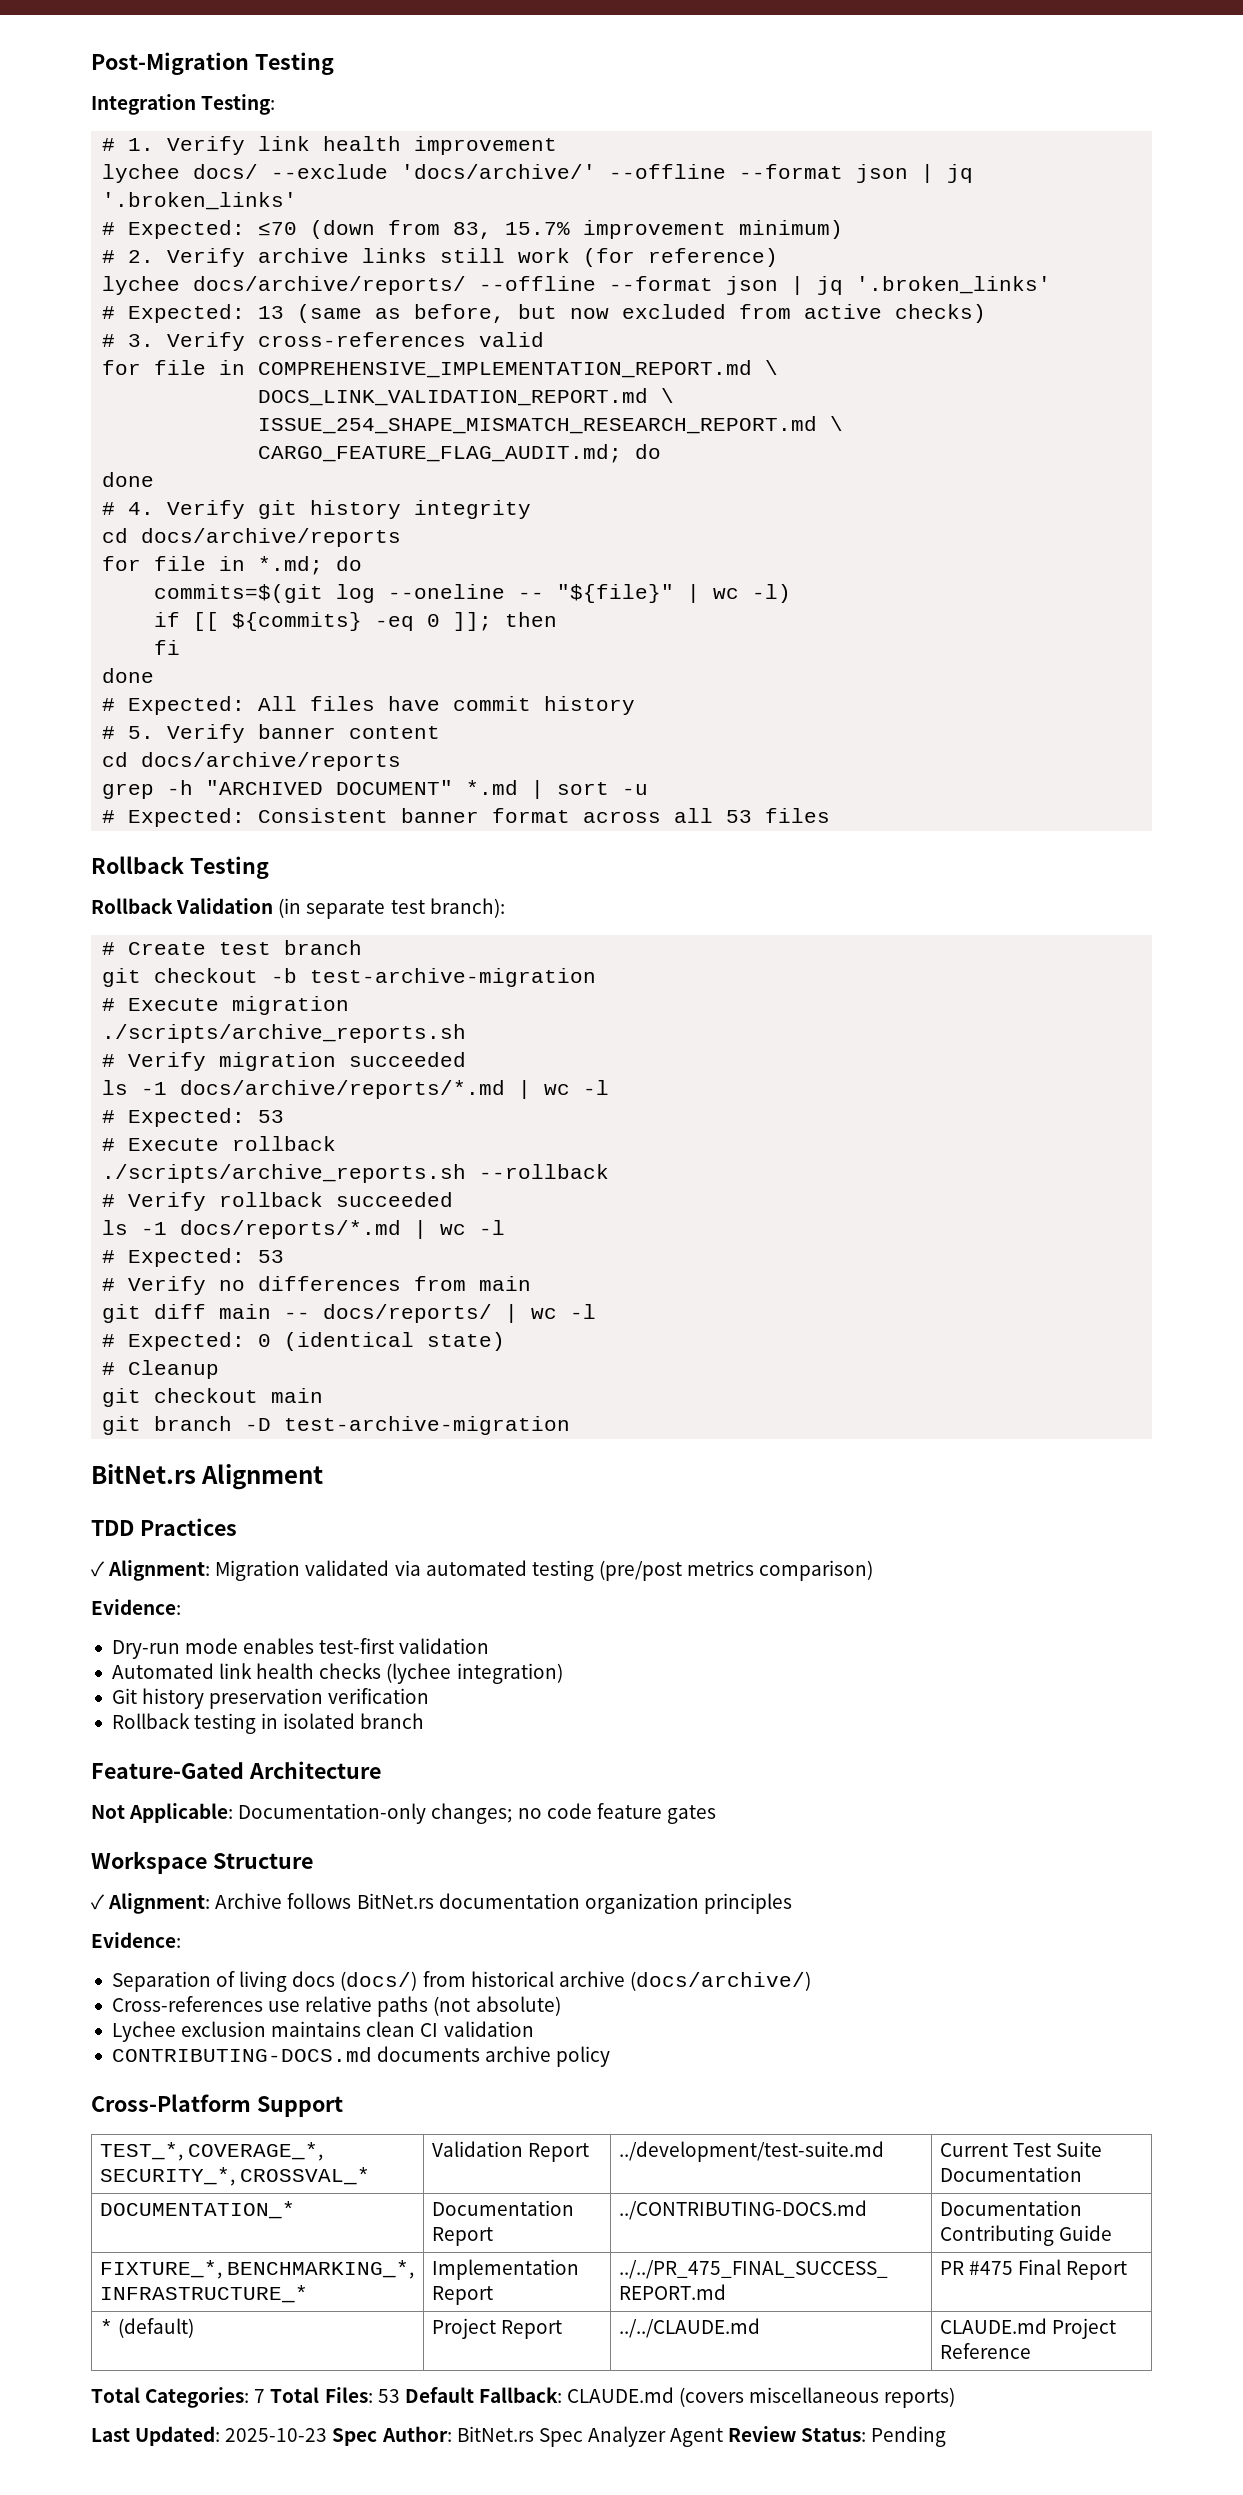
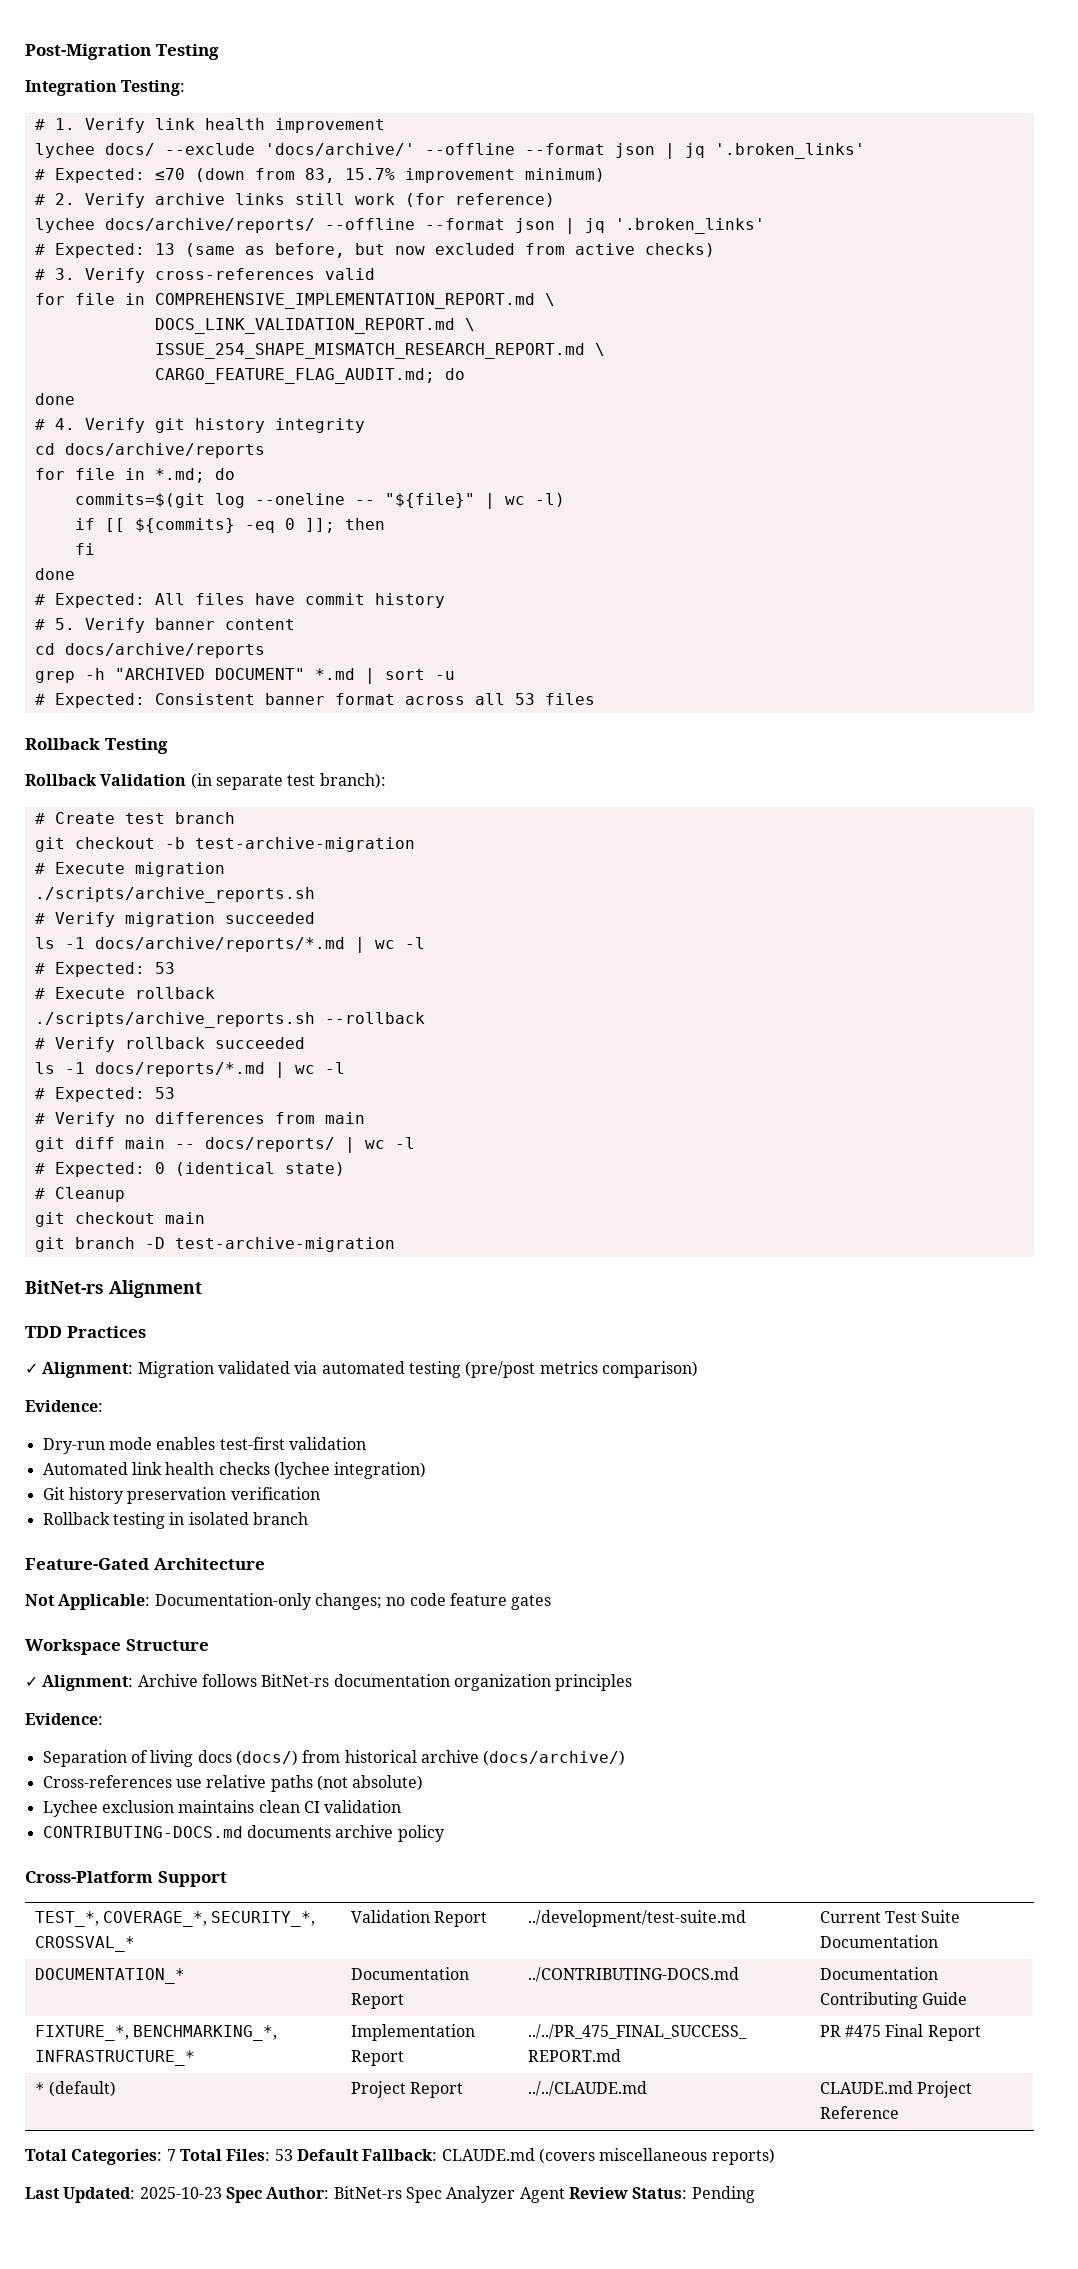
- BitNet.rs Alignment
+ BitNet-rs Alignment
- ✓ Alignment: Archive follows BitNet.rs documentation organization principles
+ ✓ Alignment: Archive follows BitNet-rs documentation organization principles
- Last Updated: 2025-10-23 Spec Author: BitNet.rs Spec Analyzer Agent Review Status: Pending
+ Last Updated: 2025-10-23 Spec Author: BitNet-rs Spec Analyzer Agent Review Status: Pending

